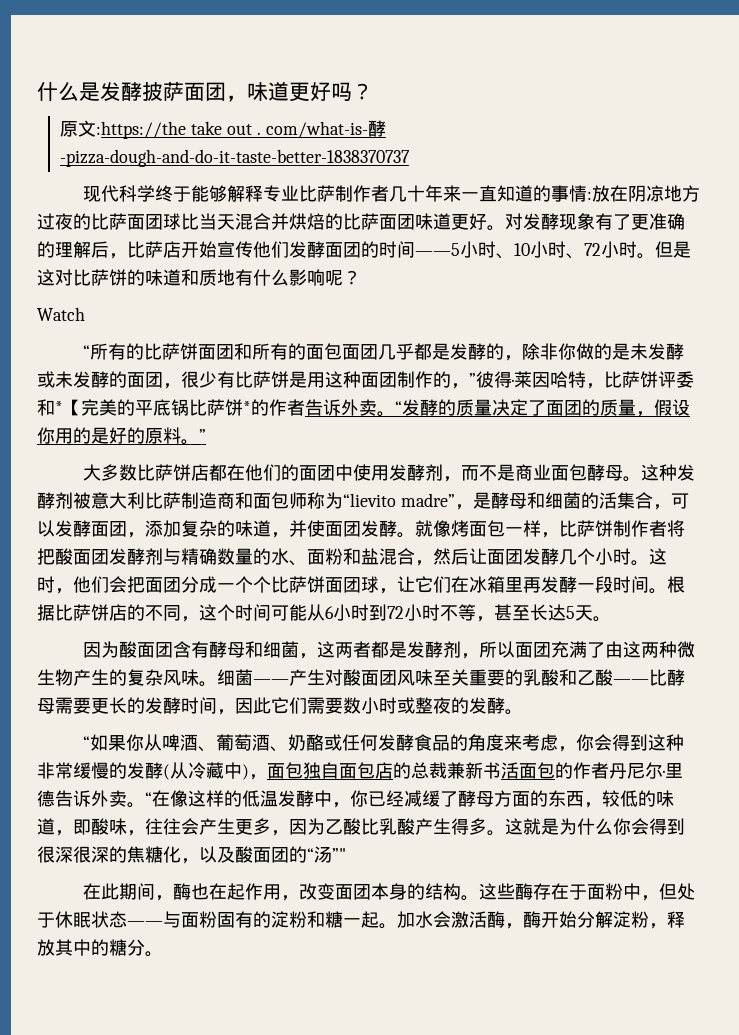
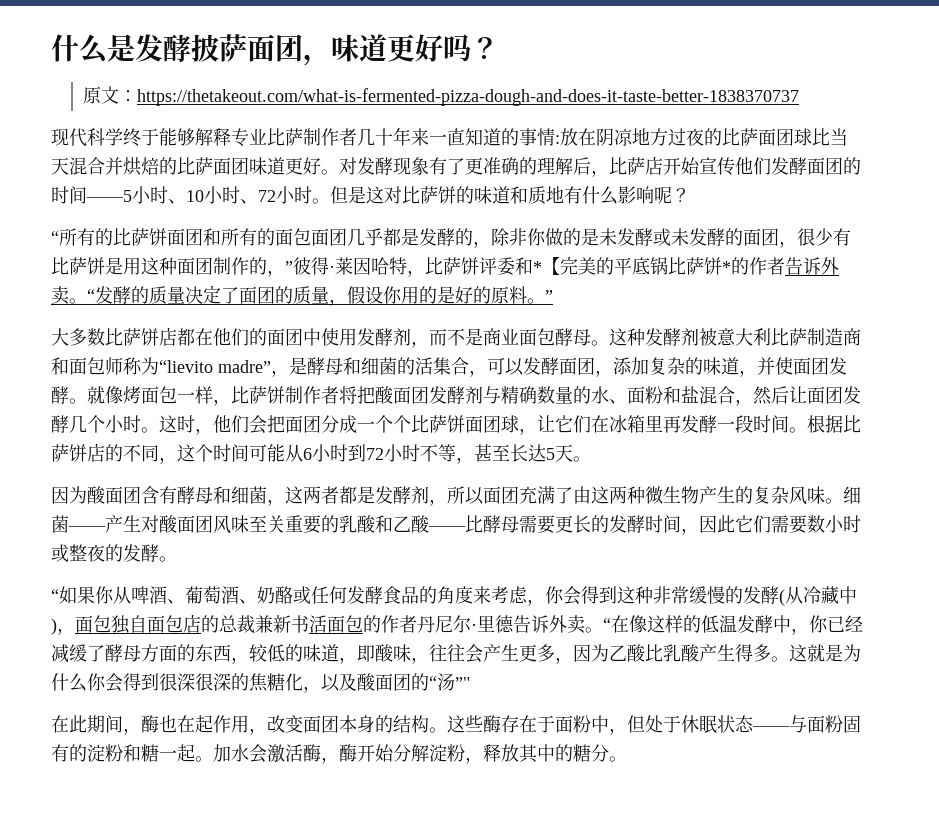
- 原文:https://the take out . com/what-is-酵-pizza-dough-and-do-it-taste-better-1838370737
+ 原文：https://thetakeout.com/what-is-fermented-pizza-dough-and-does-it-taste-better-1838370737
- Watch

